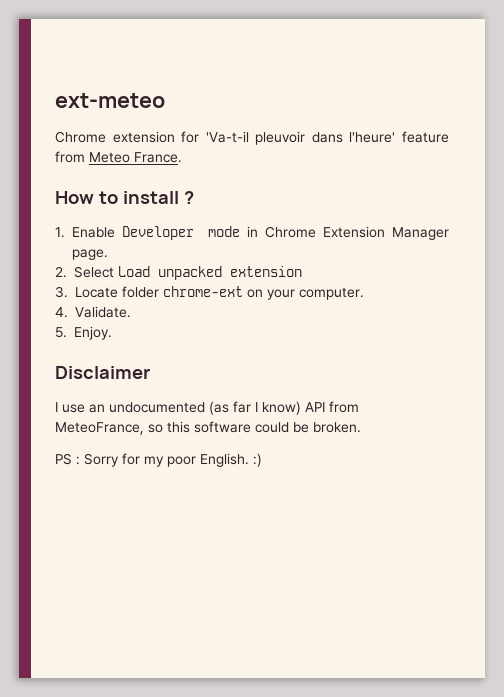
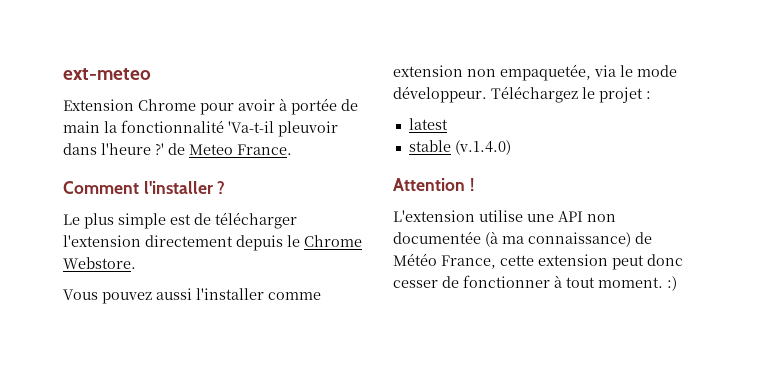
- Chrome extension for 'Va-t-il pleuvoir dans l'heure' feature from Meteo France.
- How to install ?
- 1. Enable Developer mode in Chrome Extension Manager page.
- 2. Select Load unpacked extension
- 3. Locate folder chrome-ext on your computer.
- 4. Validate.
- 5. Enjoy.
- Disclaimer
- I use an undocumented (as far I know) API from MeteoFrance, so this software could be broken.
- PS : Sorry for my poor English. :)
+ Extension Chrome pour avoir à portée de main la fonctionnalité 'Va-t-il pleuvoir dans l'heure ?' de Meteo France.
+ Comment l'installer ?
+ Le plus simple est de télécharger l'extension directement depuis le Chrome Webstore.
+ Vous pouvez aussi l'installer comme extension non empaquetée, via le mode développeur. Téléchargez le projet :
+ latest
+ stable (v.1.4.0)
+ Attention !
+ L'extension utilise une API non documentée (à ma connaissance) de Météo France, cette extension peut donc cesser de fonctionner à tout moment. :)

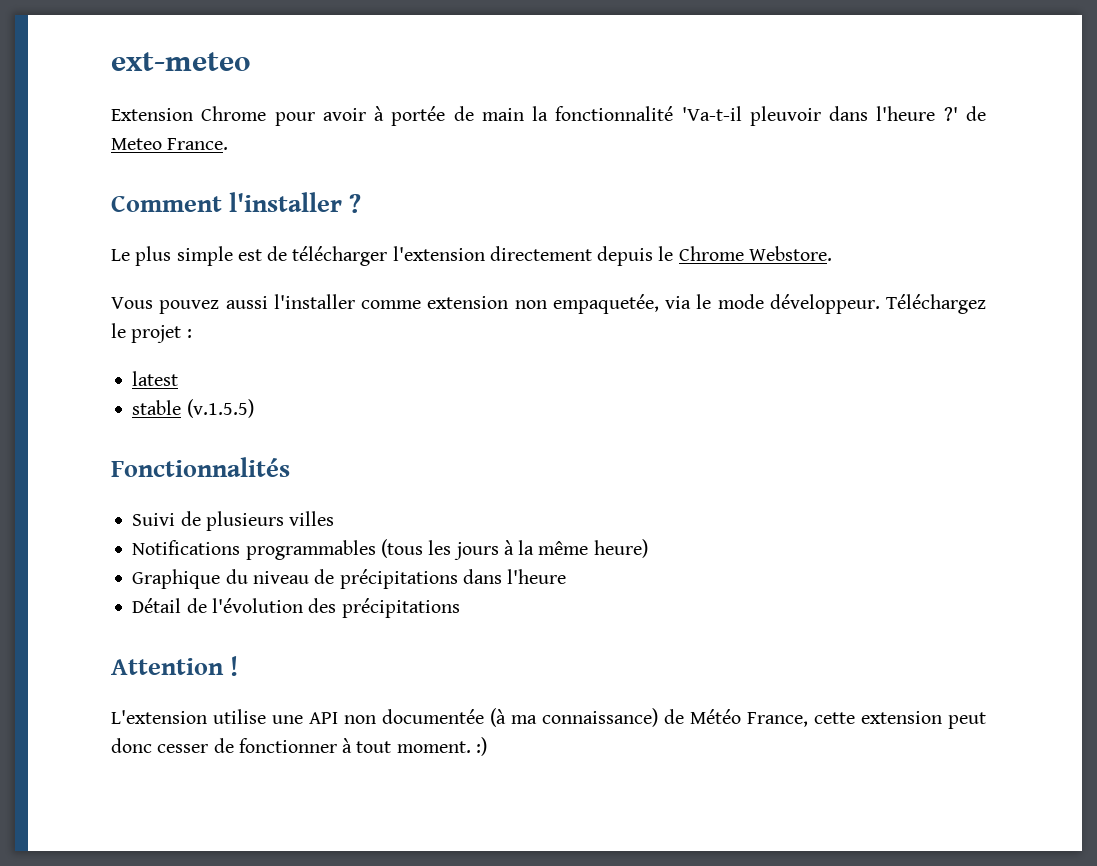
- stable (v.1.4.0)
+ stable (v.1.5.5)
+ Fonctionnalités
+ Suivi de plusieurs villes
+ Notifications programmables (tous les jours à la même heure)
+ Graphique du niveau de précipitations dans l'heure
+ Détail de l'évolution des précipitations

